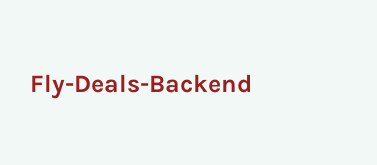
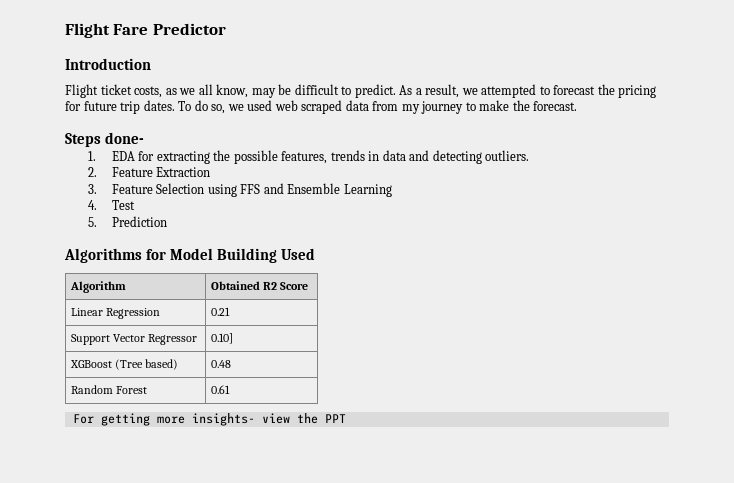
- Fly-Deals-Backend
+ Flight Fare Predictor
+ Introduction
+ Flight ticket costs, as we all know, may be difficult to predict. As a result, we attempted to forecast the pricing for future trip dates. To do so, we used web scraped data from my journey to make the forecast.
+ Steps done-
+ 1. EDA for extracting the possible features, trends in data and detecting outliers.
+ 2. Feature Extraction
+ 3. Feature Selection using FFS and Ensemble Learning
+ 4. Test
+ 5. Prediction
+ Algorithms for Model Building Used
+ Algorithm | Obtained R2 Score
+ Linear Regression | 0.21
+ Support Vector Regressor | 0.10]
+ XGBoost (Tree based) | 0.48
+ Random Forest | 0.61
+ For getting more insights- view the PPT

